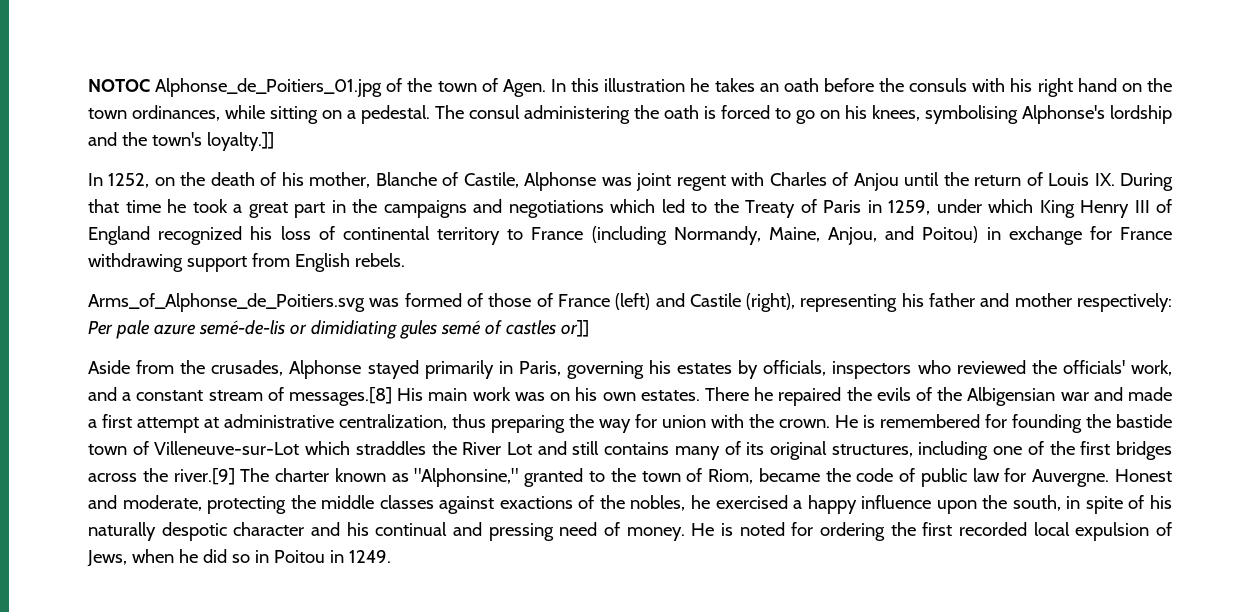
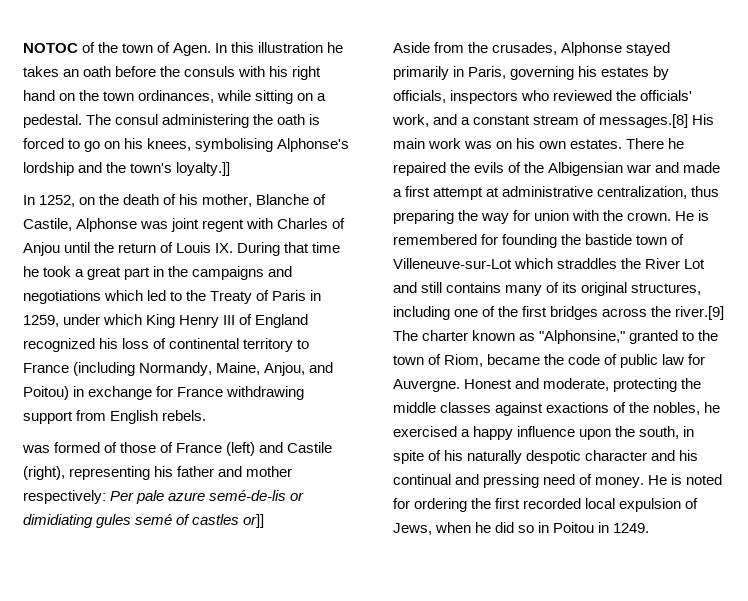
- NOTOC Alphonse_de_Poitiers_01.jpg of the town of Agen.
+ NOTOC of the town of Agen.
- Arms_of_Alphonse_de_Poitiers.svg was formed of those of France (left) and Castile (right), representing his father and mother respectively: Per pale azure semé-de-lis or dimidiating gules semé of castles or]]
+ was formed of those of France (left) and Castile (right), representing his father and mother respectively: Per pale azure semé-de-lis or dimidiating gules semé of castles or]]

